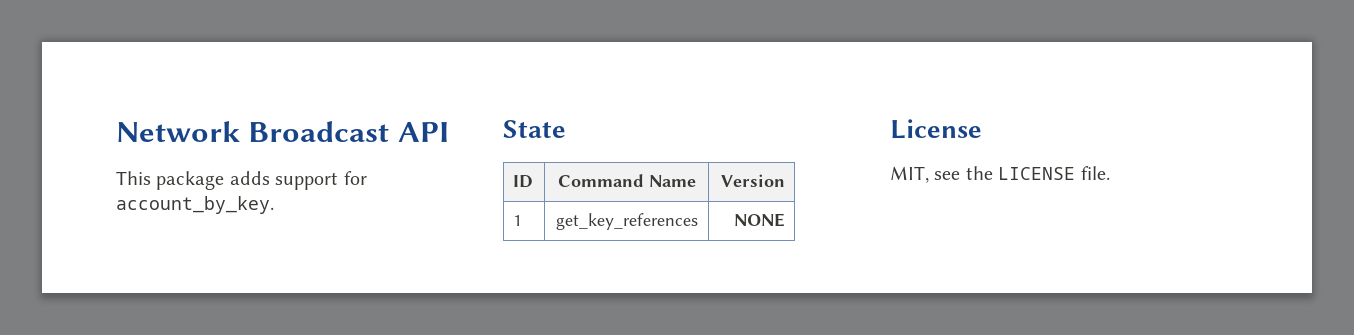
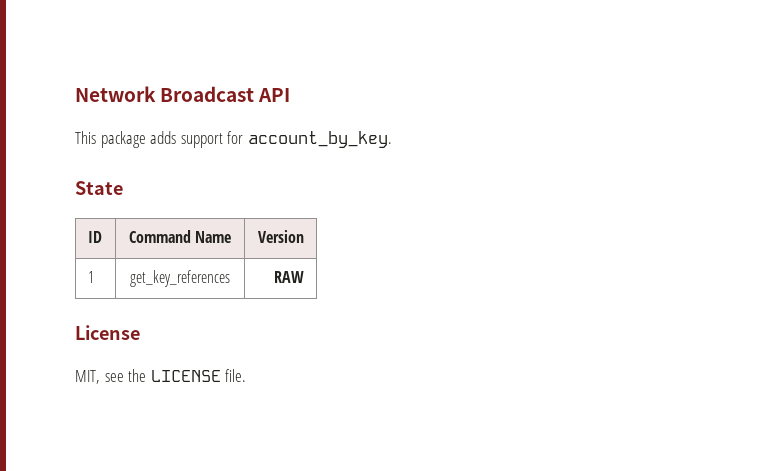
- 1 | get_key_references | NONE
+ 1 | get_key_references | RAW

